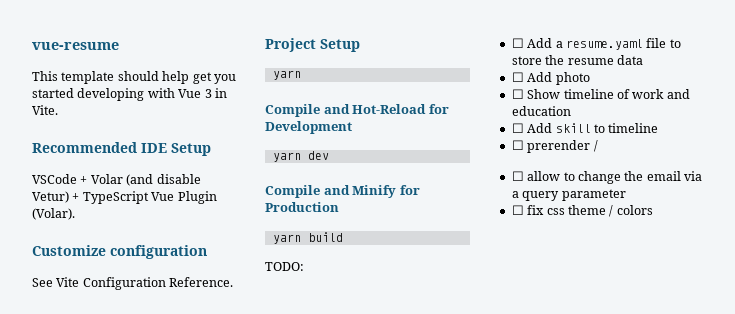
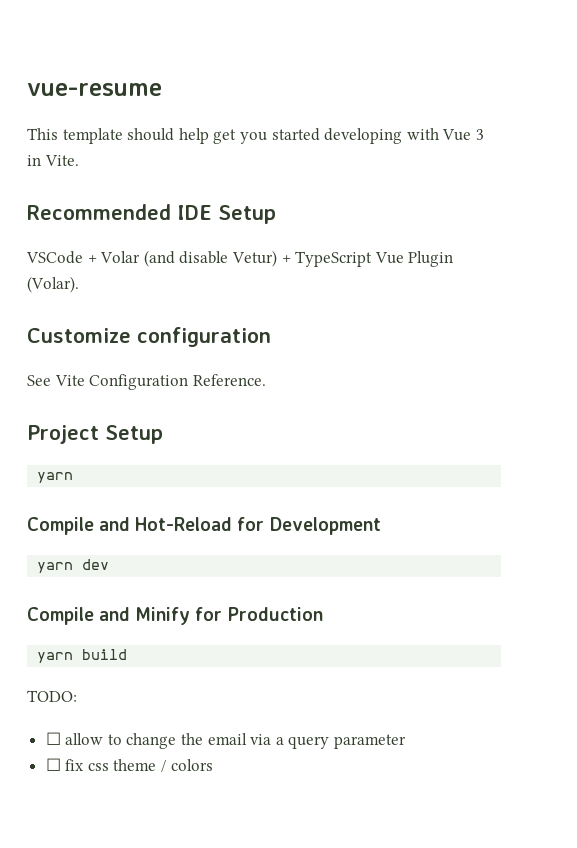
- ☐ Add a resume.yaml file to store the resume data
- ☐ Add photo
- ☐ Show timeline of work and education
- ☐ Add skill to timeline
- ☐ prerender /

